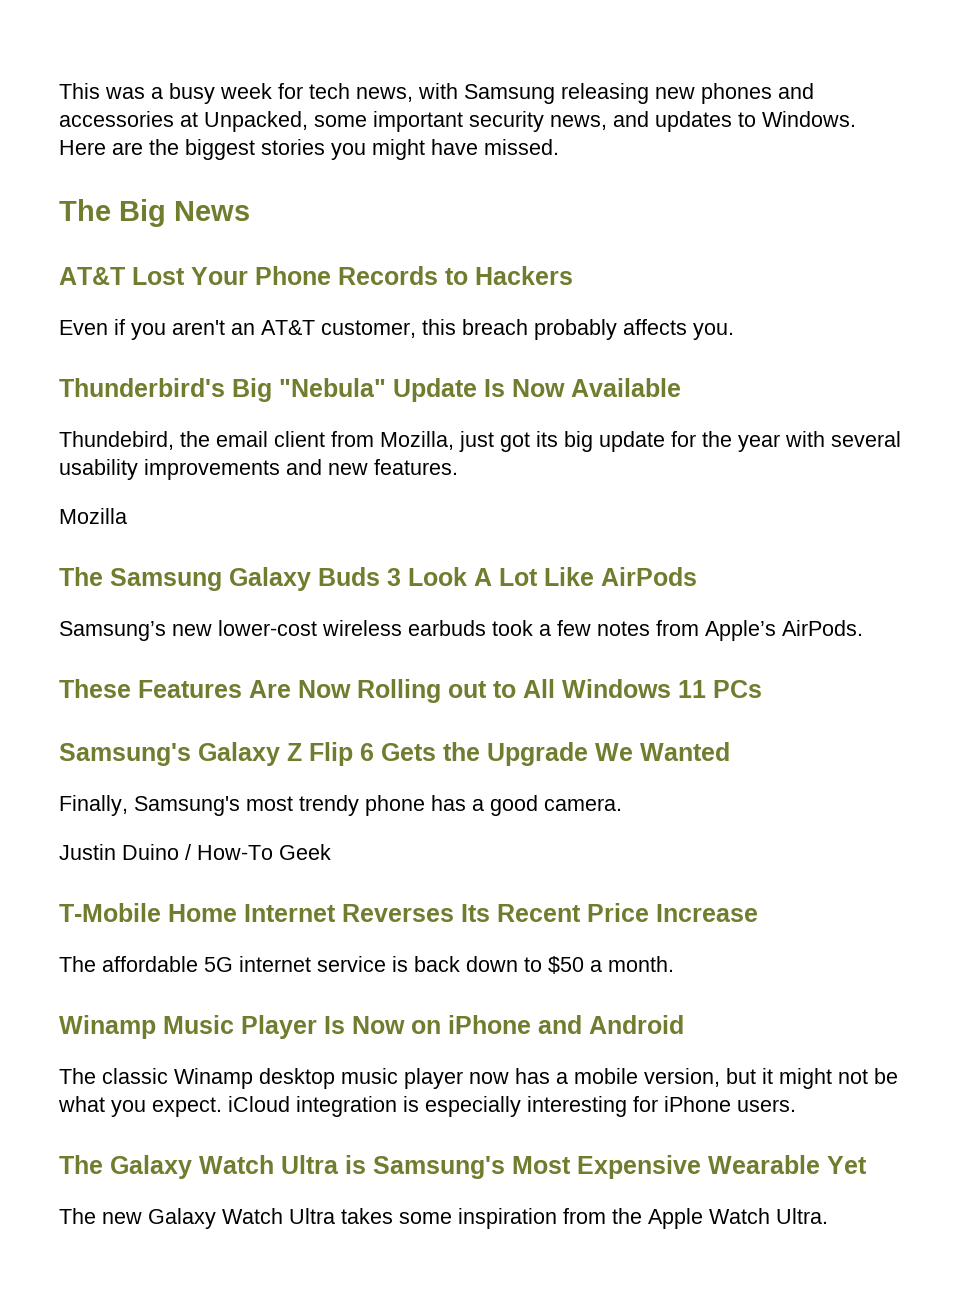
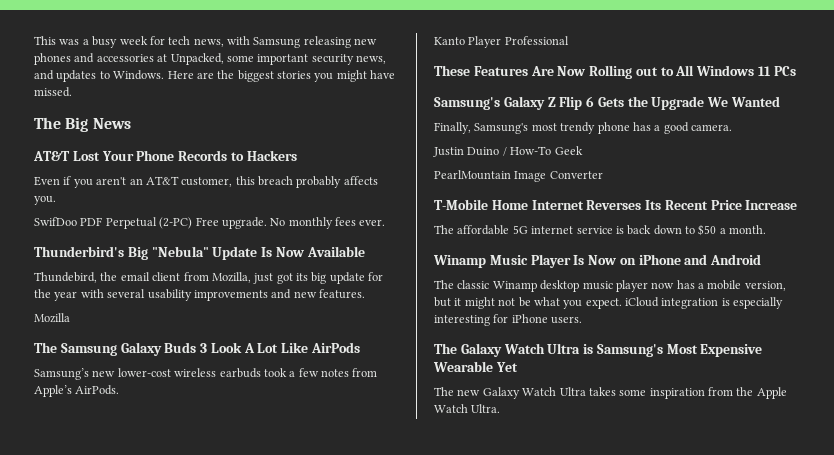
+ SwifDoo PDF Perpetual (2-PC) Free upgrade. No monthly fees ever.
+ Kanto Player Professional
+ PearlMountain Image Converter

